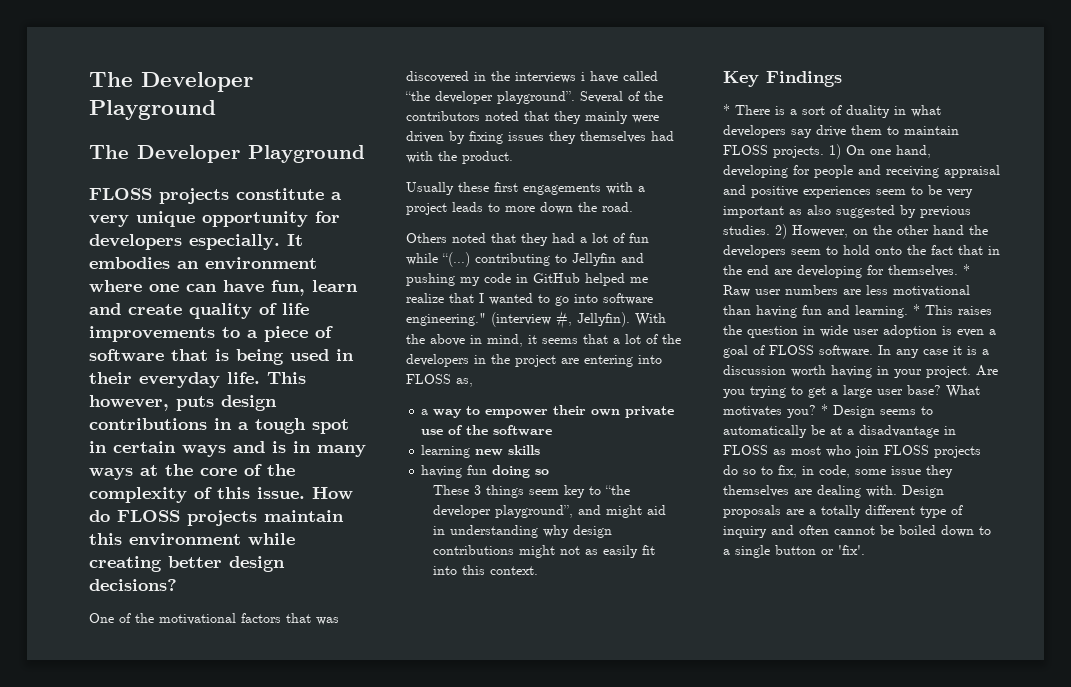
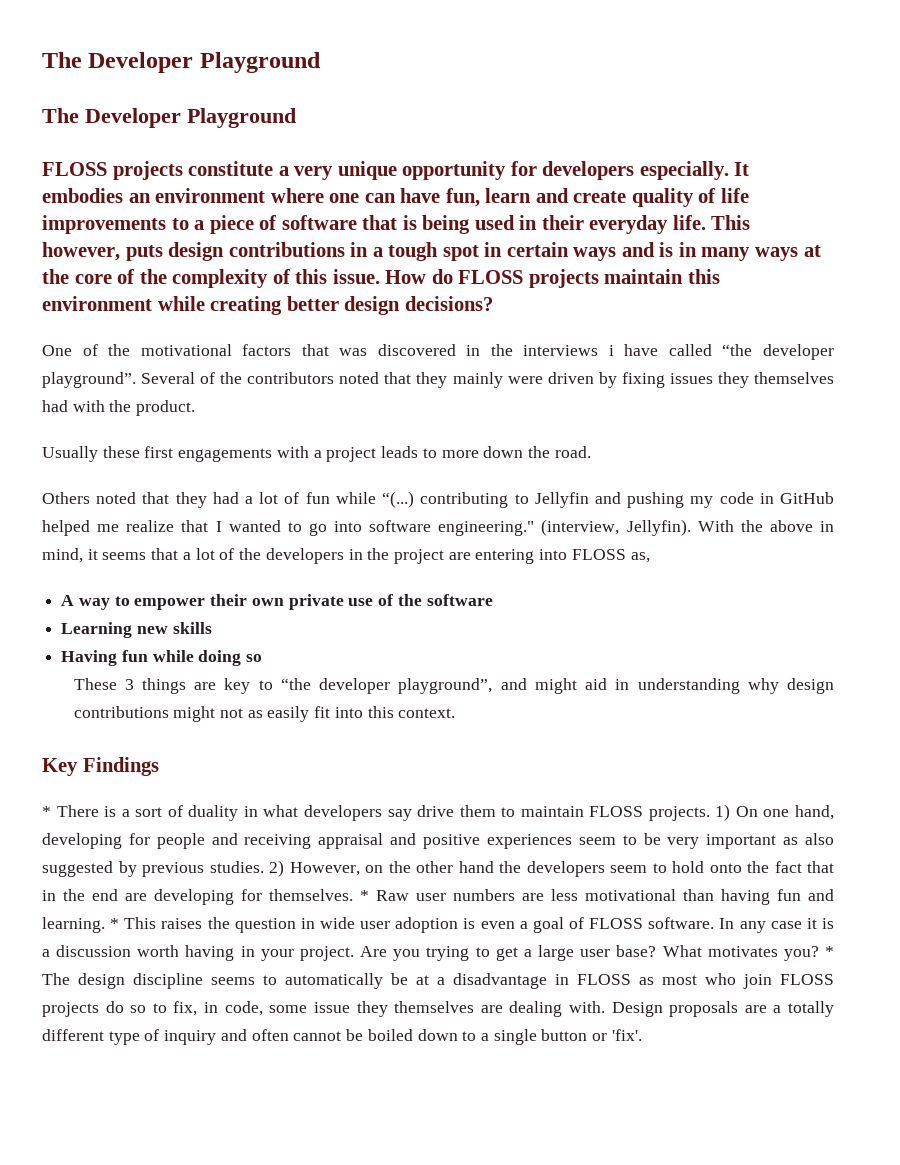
- (interview #, Jellyfin).
+ (interview, Jellyfin).
- a way to empower their own private use of the software
+ A way to empower their own private use of the software
- learning new skills
+ Learning new skills
- having fun doing so
+ Having fun while doing so
- These 3 things seem key to “the developer playground”, and might aid in understanding why design contributions might not as easily fit into this context.
+ These 3 things are key to “the developer playground”, and might aid in understanding why design contributions might not as easily fit into this context.
- * Design seems to automatically be at a disadvantage in FLOSS as most who join FLOSS projects do so to fix, in code, some issue they themselves are dealing with.
+ * The design discipline seems to automatically be at a disadvantage in FLOSS as most who join FLOSS projects do so to fix, in code, some issue they themselves are dealing with.

